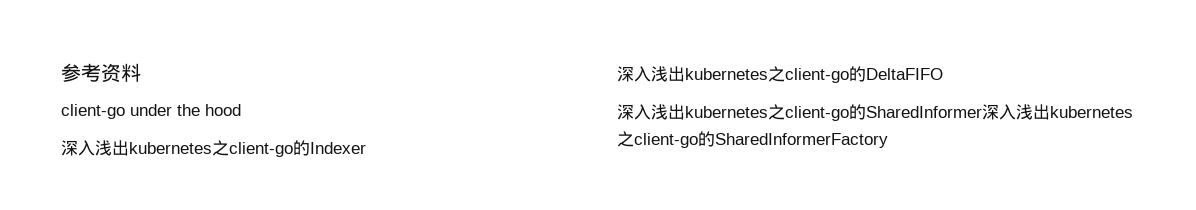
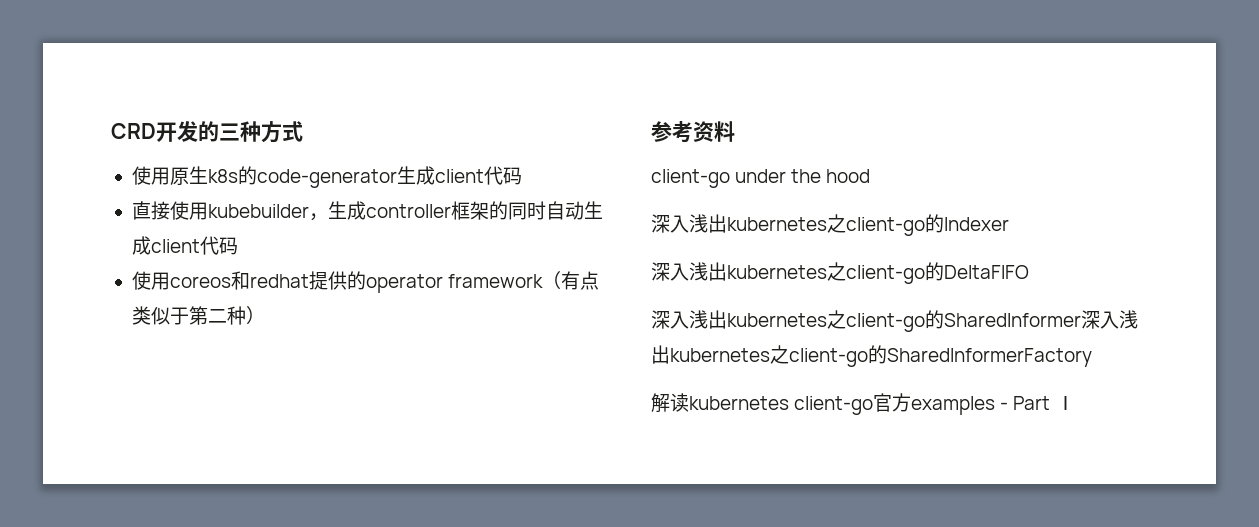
+ CRD开发的三种方式
+ 使用原生k8s的code-generator生成client代码
+ 直接使用kubebuilder，生成controller框架的同时自动生成client代码
+ 使用coreos和redhat提供的operator framework（有点类似于第二种）
+ 解读kubernetes client-go官方examples - Part Ⅰ

